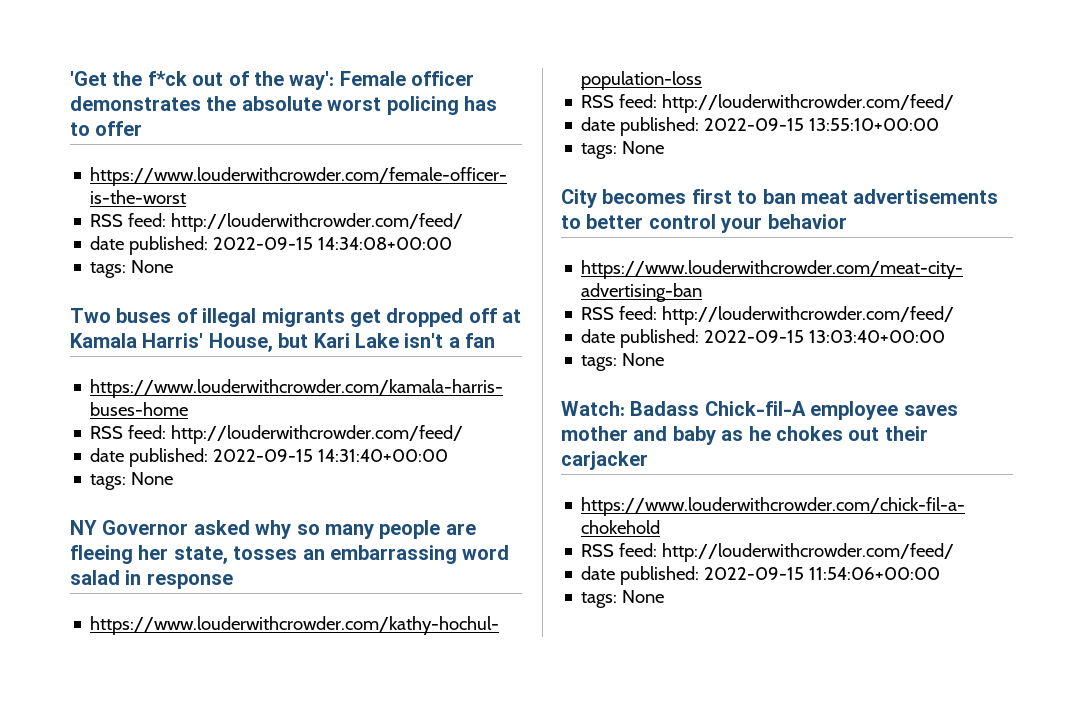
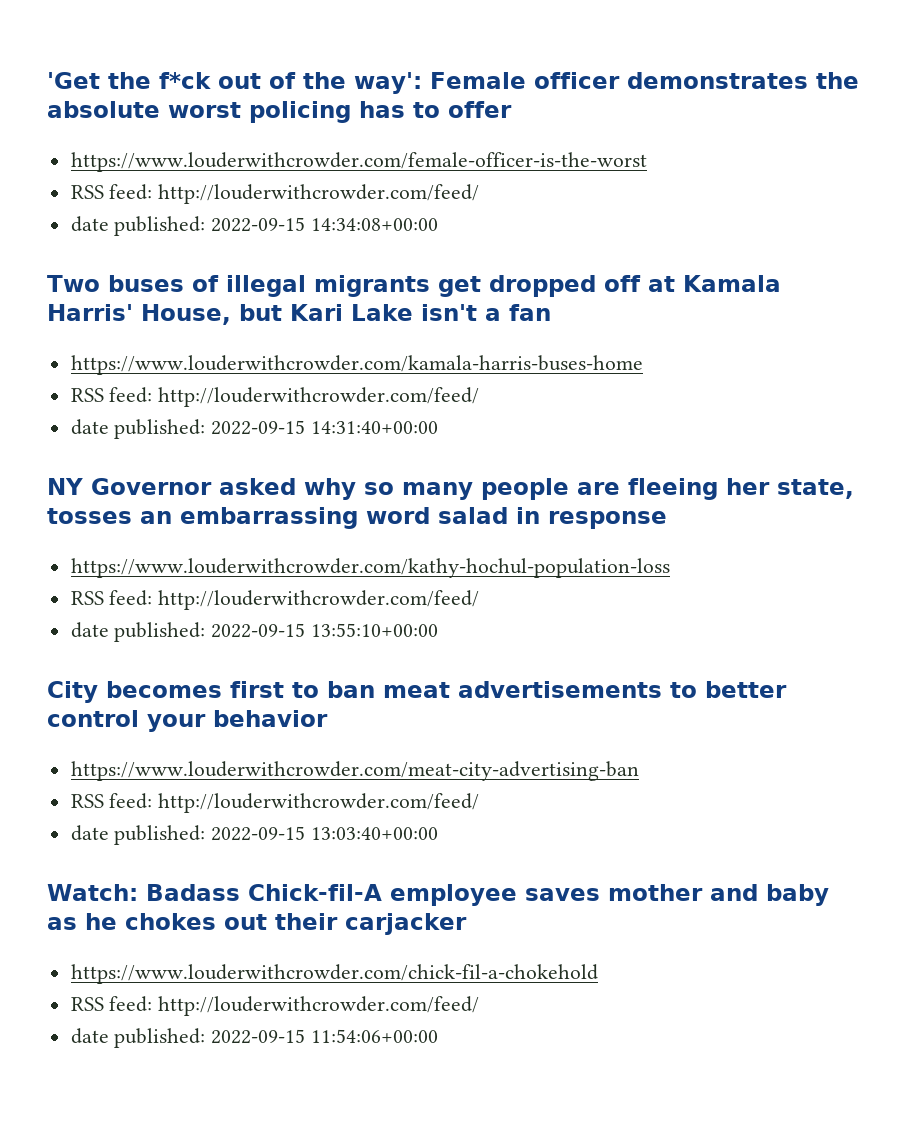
  date published: 2022-09-15 14:34:08+00:00
- tags: None
  date published: 2022-09-15 14:31:40+00:00
- tags: None
  date published: 2022-09-15 13:55:10+00:00
- tags: None
  date published: 2022-09-15 13:03:40+00:00
- tags: None
  date published: 2022-09-15 11:54:06+00:00
- tags: None

